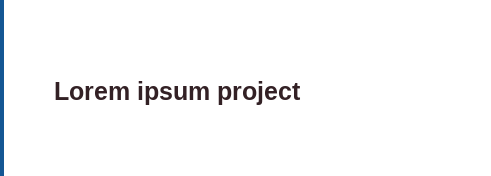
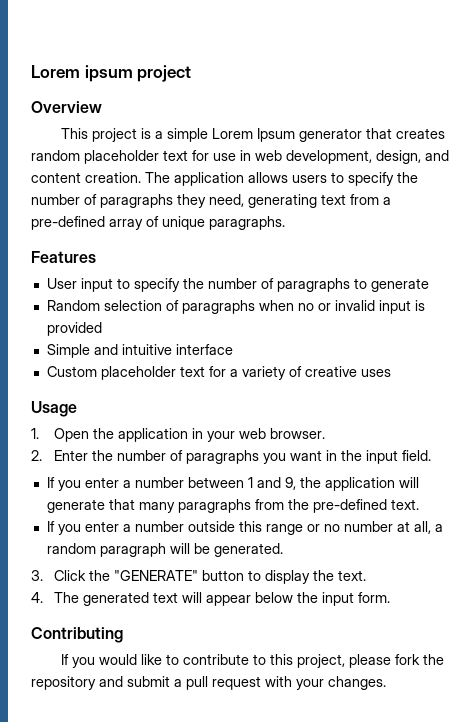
+ Overview
+ This project is a simple Lorem Ipsum generator that creates random placeholder text for use in web development, design, and content creation. The application allows users to specify the number of paragraphs they need, generating text from a pre-defined array of unique paragraphs.
+ Features
+ User input to specify the number of paragraphs to generate
+ Random selection of paragraphs when no or invalid input is provided
+ Simple and intuitive interface
+ Custom placeholder text for a variety of creative uses
+ Usage
+ 1. Open the application in your web browser.
+ 2. Enter the number of paragraphs you want in the input field.
+ If you enter a number between 1 and 9, the application will generate that many paragraphs from the pre-defined text.
+ If you enter a number outside this range or no number at all, a random paragraph will be generated.
+ 3. Click the "GENERATE" button to display the text.
+ 4. The generated text will appear below the input form.
+ Contributing
+ If you would like to contribute to this project, please fork the repository and submit a pull request with your changes.

